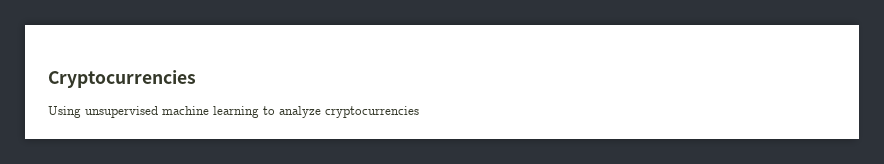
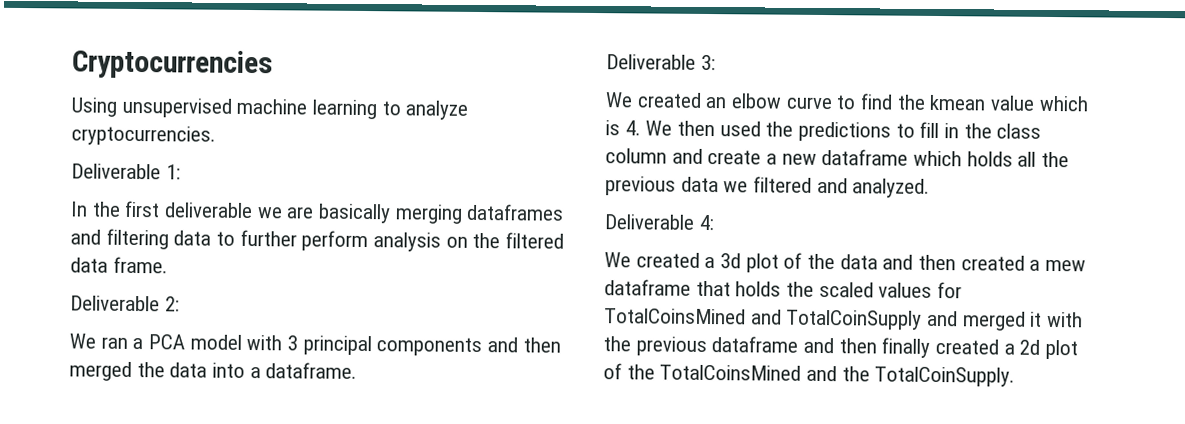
- Using unsupervised machine learning to analyze cryptocurrencies
+ Using unsupervised machine learning to analyze cryptocurrencies.
+ Deliverable 1:
+ In the first deliverable we are basically merging dataframes and filtering data to further perform analysis on the filtered data frame.
+ Deliverable 2:
+ We ran a PCA model with 3 principal components and then merged the data into a dataframe.
+ Deliverable 3:
+ We created an elbow curve to find the kmean value which is 4. We then used the predictions to fill in the class column and create a new dataframe which holds all the previous data we filtered and analyzed.
+ Deliverable 4:
+ We created a 3d plot of the data and then created a mew dataframe that holds the scaled values for TotalCoinsMined and TotalCoinSupply and merged it with the previous dataframe and then finally created a 2d plot of the TotalCoinsMined and the TotalCoinSupply.

